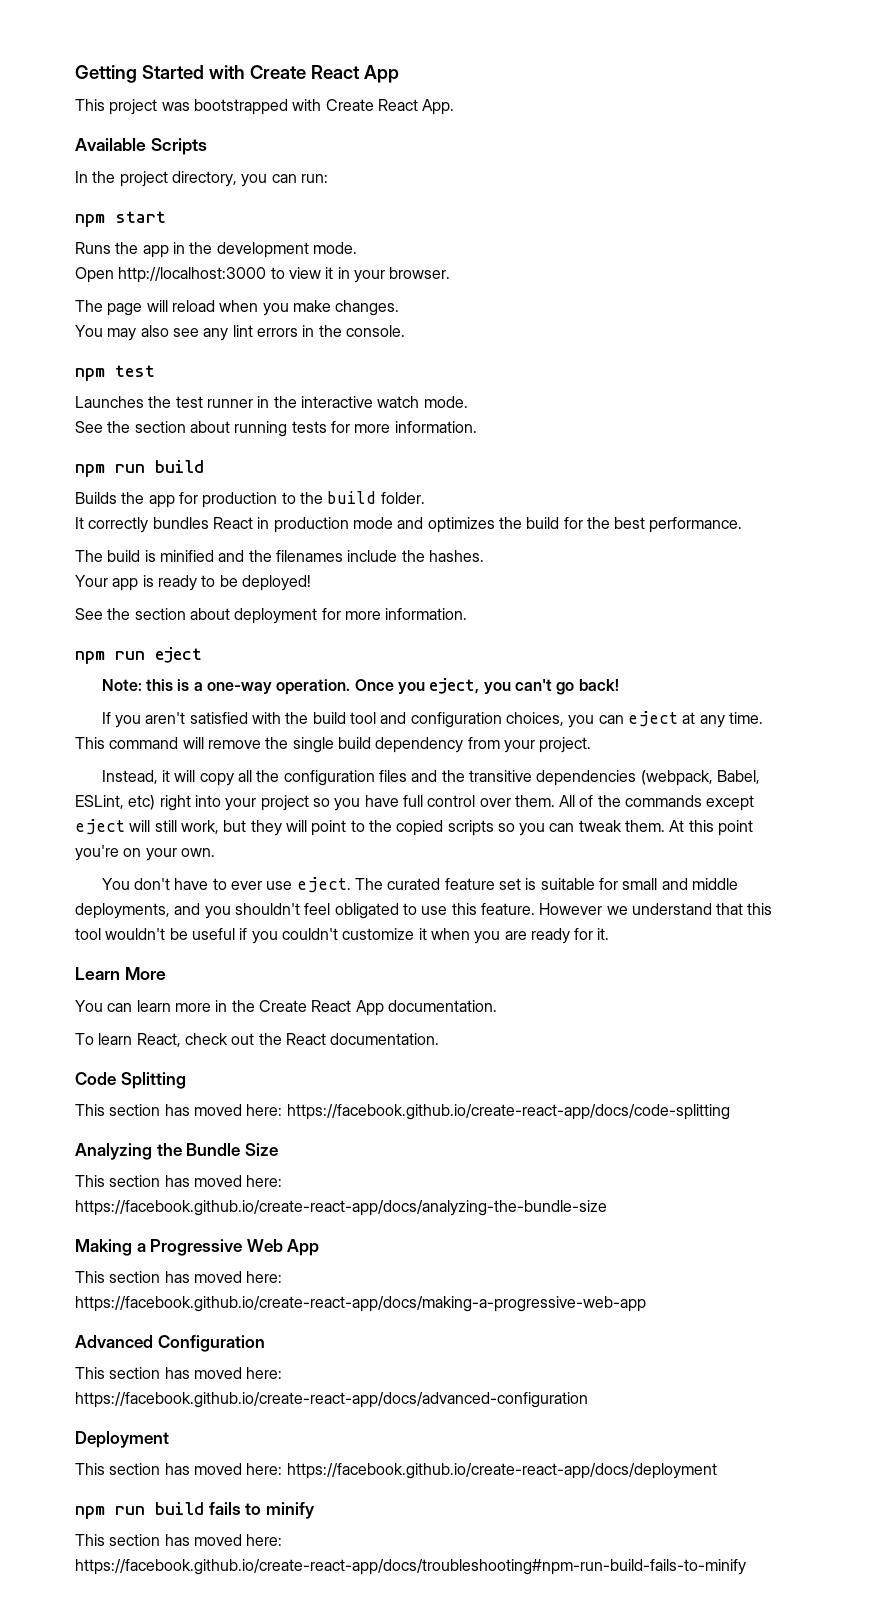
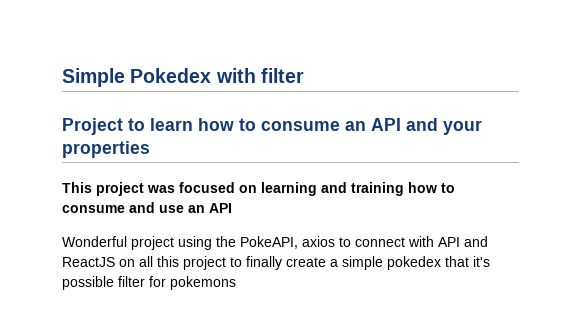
- Getting Started with Create React App
- This project was bootstrapped with Create React App.
- Available Scripts
- In the project directory, you can run:
- npm start
- Runs the app in the development mode.
- Open http://localhost:3000 to view it in your browser.
- The page will reload when you make changes.
- You may also see any lint errors in the console.
- npm test
- Launches the test runner in the interactive watch mode.
- See the section about running tests for more information.
- npm run build
- Builds the app for production to the build folder.
- It correctly bundles React in production mode and optimizes the build for the best performance.
- The build is minified and the filenames include the hashes.
- Your app is ready to be deployed!
- See the section about deployment for more information.
- npm run eject
- Note: this is a one-way operation. Once you eject, you can't go back!
- If you aren't satisfied with the build tool and configuration choices, you can eject at any time. This command will remove the single build dependency from your project.
- Instead, it will copy all the configuration files and the transitive dependencies (webpack, Babel, ESLint, etc) right into your project so you have full control over them. All of the commands except eject will still work, but they will point to the copied scripts so you can tweak them. At this point you're on your own.
- You don't have to ever use eject. The curated feature set is suitable for small and middle deployments, and you shouldn't feel obligated to use this feature. However we understand that this tool wouldn't be useful if you couldn't customize it when you are ready for it.
- Learn More
- You can learn more in the Create React App documentation.
- To learn React, check out the React documentation.
- Code Splitting
- This section has moved here: https://facebook.github.io/create-react-app/docs/code-splitting
- Analyzing the Bundle Size
- This section has moved here: https://facebook.github.io/create-react-app/docs/analyzing-the-bundle-size
- Making a Progressive Web App
- This section has moved here: https://facebook.github.io/create-react-app/docs/making-a-progressive-web-app
- Advanced Configuration
- This section has moved here: https://facebook.github.io/create-react-app/docs/advanced-configuration
- Deployment
- This section has moved here: https://facebook.github.io/create-react-app/docs/deployment
- npm run build fails to minify
- This section has moved here: https://facebook.github.io/create-react-app/docs/troubleshooting#npm-run-build-fails-to-minify
+ Simple Pokedex with filter
+ Project to learn how to consume an API and your properties
+ This project was focused on learning and training how to consume and use an API
+ Wonderful project using the PokeAPI, axios to connect with API and ReactJS on all this project to finally create a simple pokedex that it's possible filter for pokemons

